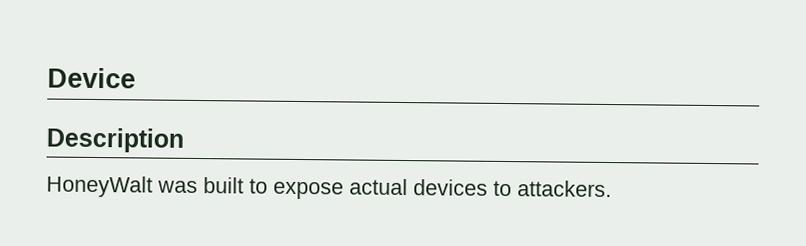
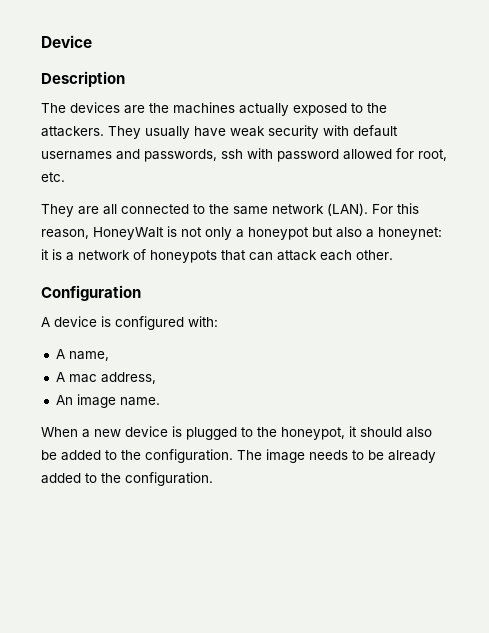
- HoneyWalt was built to expose actual devices to attackers.
+ The devices are the machines actually exposed to the attackers. They usually have weak security with default usernames and passwords, ssh with password allowed for root, etc.
+ They are all connected to the same network (LAN). For this reason, HoneyWalt is not only a honeypot but also a honeynet: it is a network of honeypots that can attack each other.
+ Configuration
+ A device is configured with:
+ A name,
+ A mac address,
+ An image name.
+ When a new device is plugged to the honeypot, it should also be added to the configuration. The image needs to be already added to the configuration.

